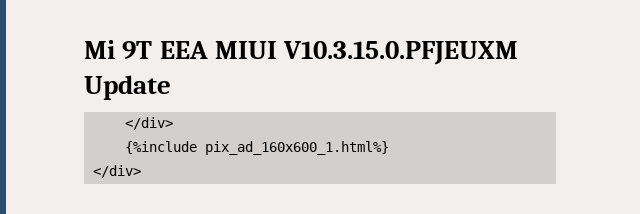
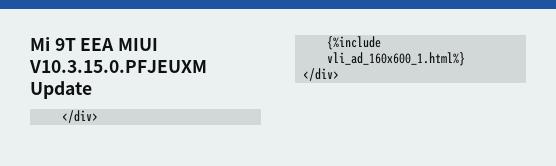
- {%include pix_ad_160x600_1.html%}
+ {%include vli_ad_160x600_1.html%}

